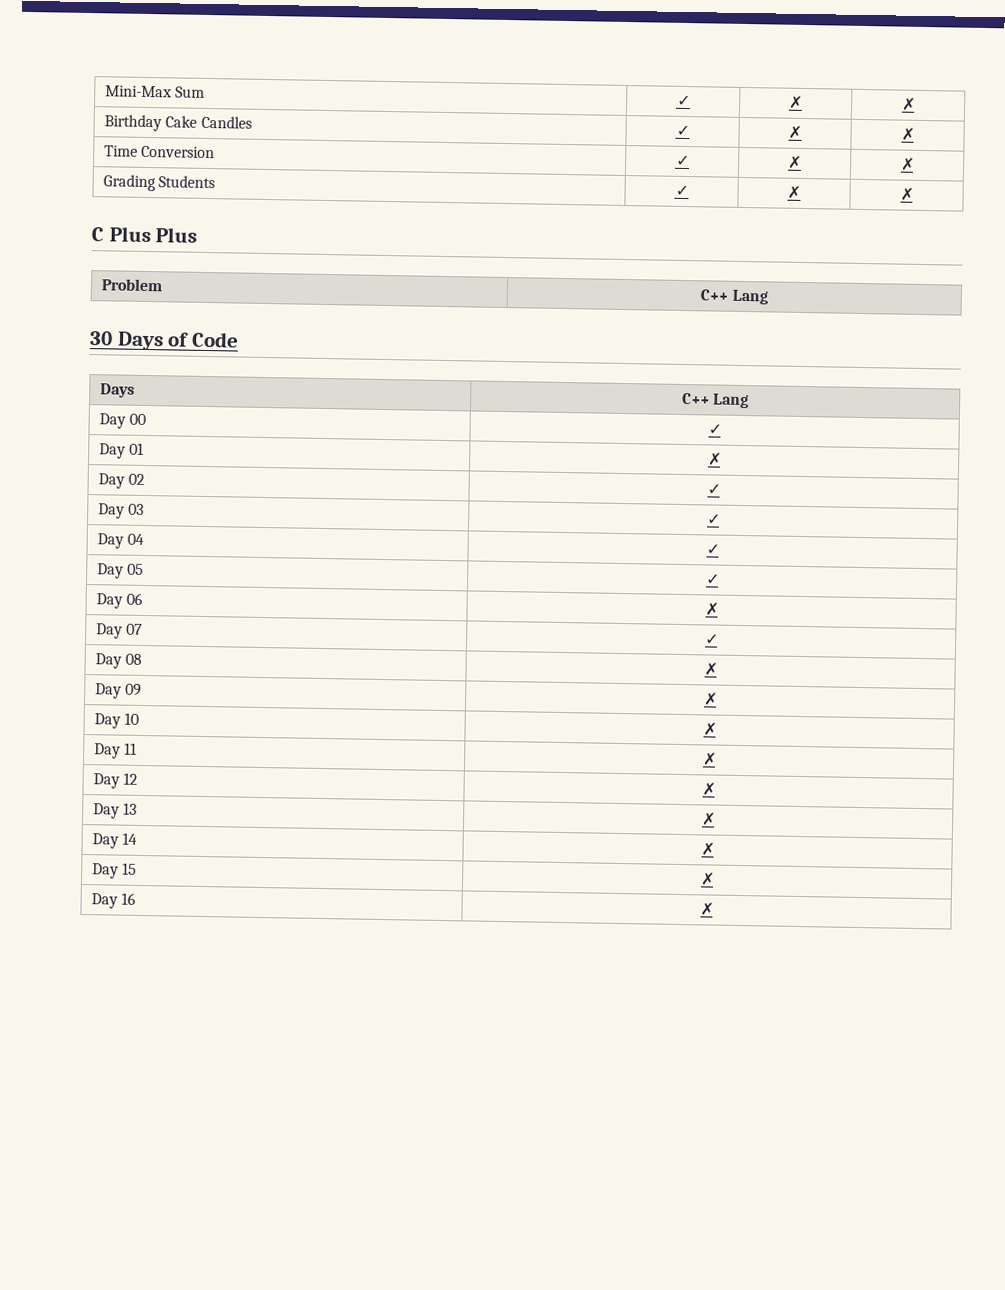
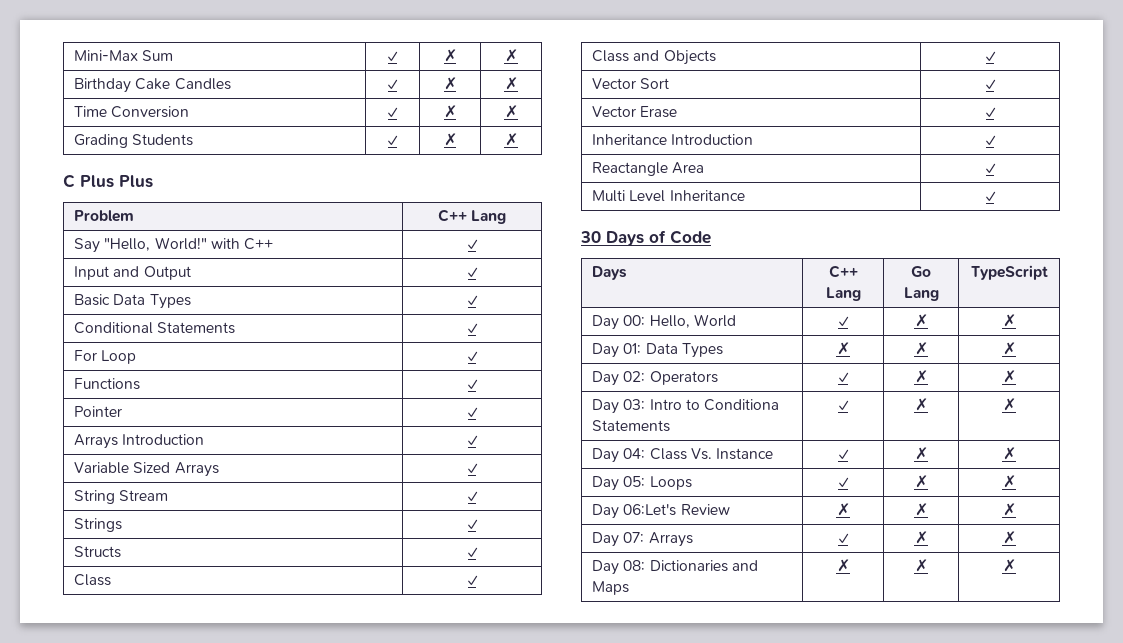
+ Say "Hello, World!" with C++ | ✓
+ Input and Output | ✓
+ Basic Data Types | ✓
+ Conditional Statements | ✓
+ For Loop | ✓
+ Functions | ✓
+ Pointer | ✓
+ Arrays Introduction | ✓
+ Variable Sized Arrays | ✓
+ String Stream | ✓
+ Strings | ✓
+ Structs | ✓
+ Class | ✓
+ Class and Objects | ✓
+ Vector Sort | ✓
+ Vector Erase | ✓
+ Inheritance Introduction | ✓
+ Reactangle Area | ✓
+ Multi Level Inheritance | ✓
- Days | C++ Lang
- Day 00 | ✓
- Day 01 | ✗
- Day 02 | ✓
- Day 03 | ✓
- Day 04 | ✓
- Day 05 | ✓
- Day 06 | ✗
- Day 07 | ✓
- Day 08 | ✗
- Day 09 | ✗
- Day 10 | ✗
- Day 11 | ✗
- Day 12 | ✗
- Day 13 | ✗
- Day 14 | ✗
- Day 15 | ✗
- Day 16 | ✗
+ Days | C++ Lang | Go Lang | TypeScript
+ Day 00: Hello, World | ✓ | ✗ | ✗
+ Day 01: Data Types | ✗ | ✗ | ✗
+ Day 02: Operators | ✓ | ✗ | ✗
+ Day 03: Intro to Conditiona Statements | ✓ | ✗ | ✗
+ Day 04: Class Vs. Instance | ✓ | ✗ | ✗
+ Day 05: Loops | ✓ | ✗ | ✗
+ Day 06:Let's Review | ✗ | ✗ | ✗
+ Day 07: Arrays | ✓ | ✗ | ✗
+ Day 08: Dictionaries and Maps | ✗ | ✗ | ✗

